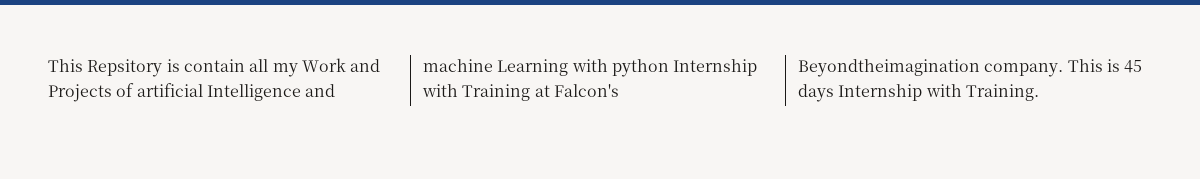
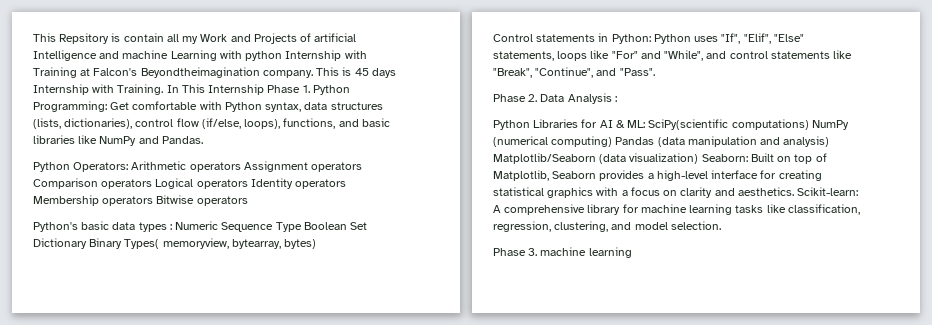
+ In This Internship Phase 1. Python Programming: Get comfortable with Python syntax, data structures (lists, dictionaries), control flow (if/else, loops), functions, and basic libraries like NumPy and Pandas.
+ Python Operators: Arithmetic operators Assignment operators Comparison operators Logical operators Identity operators Membership operators Bitwise operators
+ Python's basic data types : Numeric Sequence Type Boolean Set Dictionary Binary Types( memoryview, bytearray, bytes)
+ Control statements in Python: Python uses "If", "Elif", "Else" statements, loops like "For" and "While", and control statements like "Break", "Continue", and "Pass".
+ Phase 2. Data Analysis :
+ Python Libraries for AI & ML: SciPy(scientific computations) NumPy (numerical computing) Pandas (data manipulation and analysis) Matplotlib/Seaborn (data visualization) Seaborn: Built on top of Matplotlib, Seaborn provides a high-level interface for creating statistical graphics with a focus on clarity and aesthetics. Scikit-learn: A comprehensive library for machine learning tasks like classification, regression, clustering, and model selection.
+ Phase 3. machine learning

